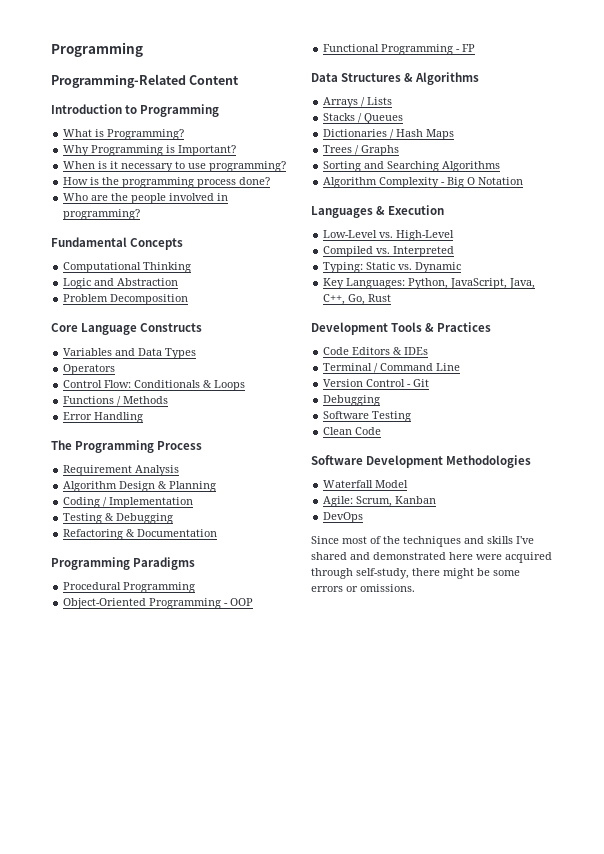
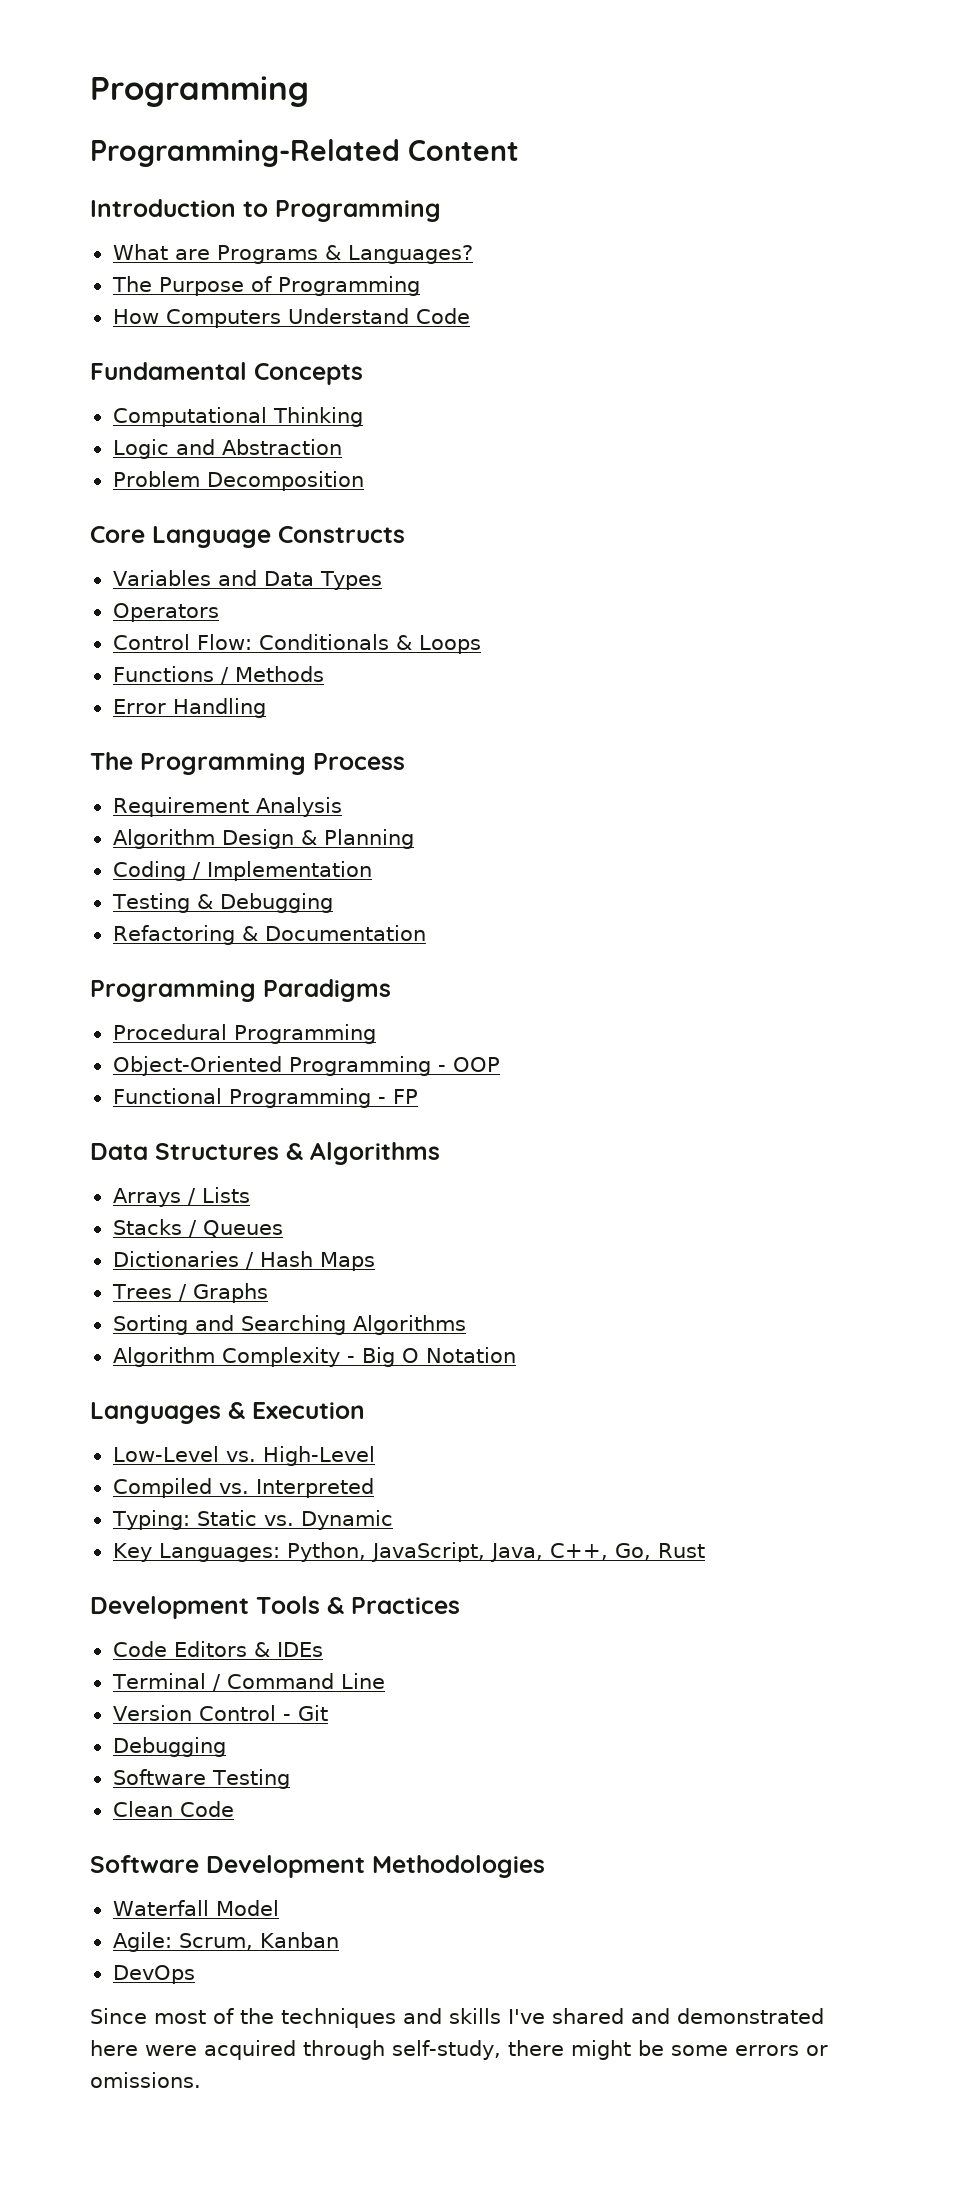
- What is Programming?
- Why Programming is Important?
- When is it necessary to use programming?
- How is the programming process done?
- Who are the people involved in programming?
+ What are Programs & Languages?
+ The Purpose of Programming
+ How Computers Understand Code

